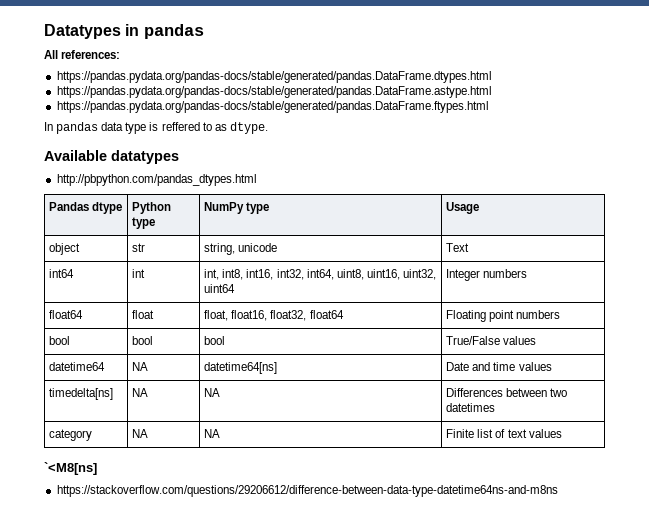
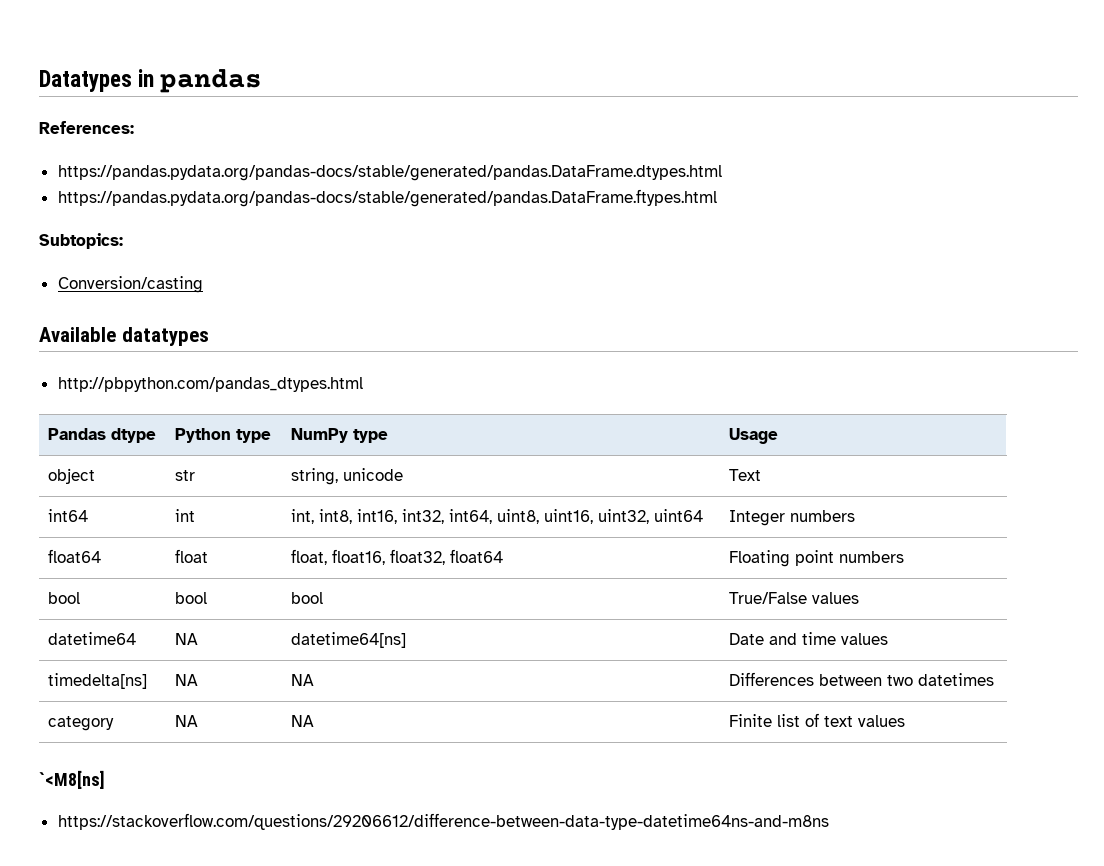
- All references:
+ References:
- https://pandas.pydata.org/pandas-docs/stable/generated/pandas.DataFrame.astype.html
- In pandas data type is reffered to as dtype.
+ Subtopics:
+ Conversion/casting

